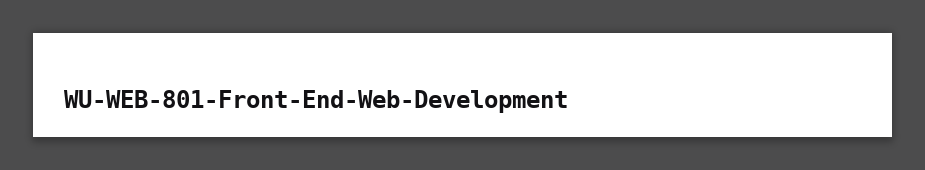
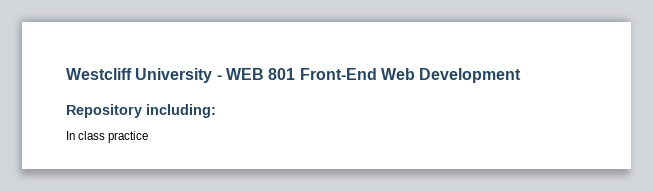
- WU-WEB-801-Front-End-Web-Development
+ Westcliff University - WEB 801 Front-End Web Development
+ Repository including:
+ In class practice

